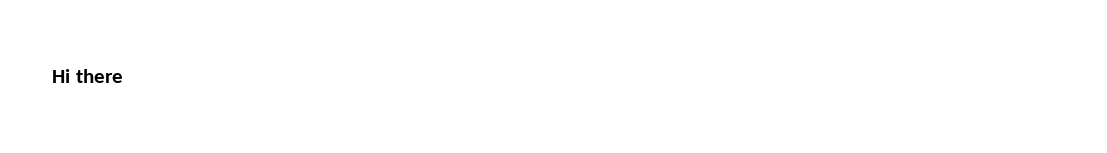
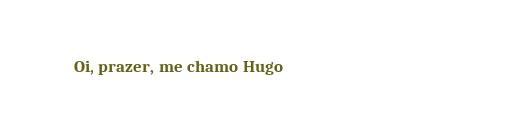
- Hi there
+ Oi, prazer, me chamo Hugo

